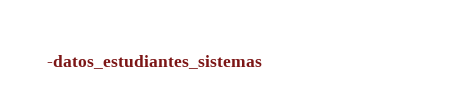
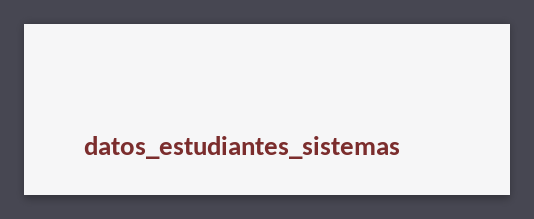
- -datos_estudiantes_sistemas
+ datos_estudiantes_sistemas

